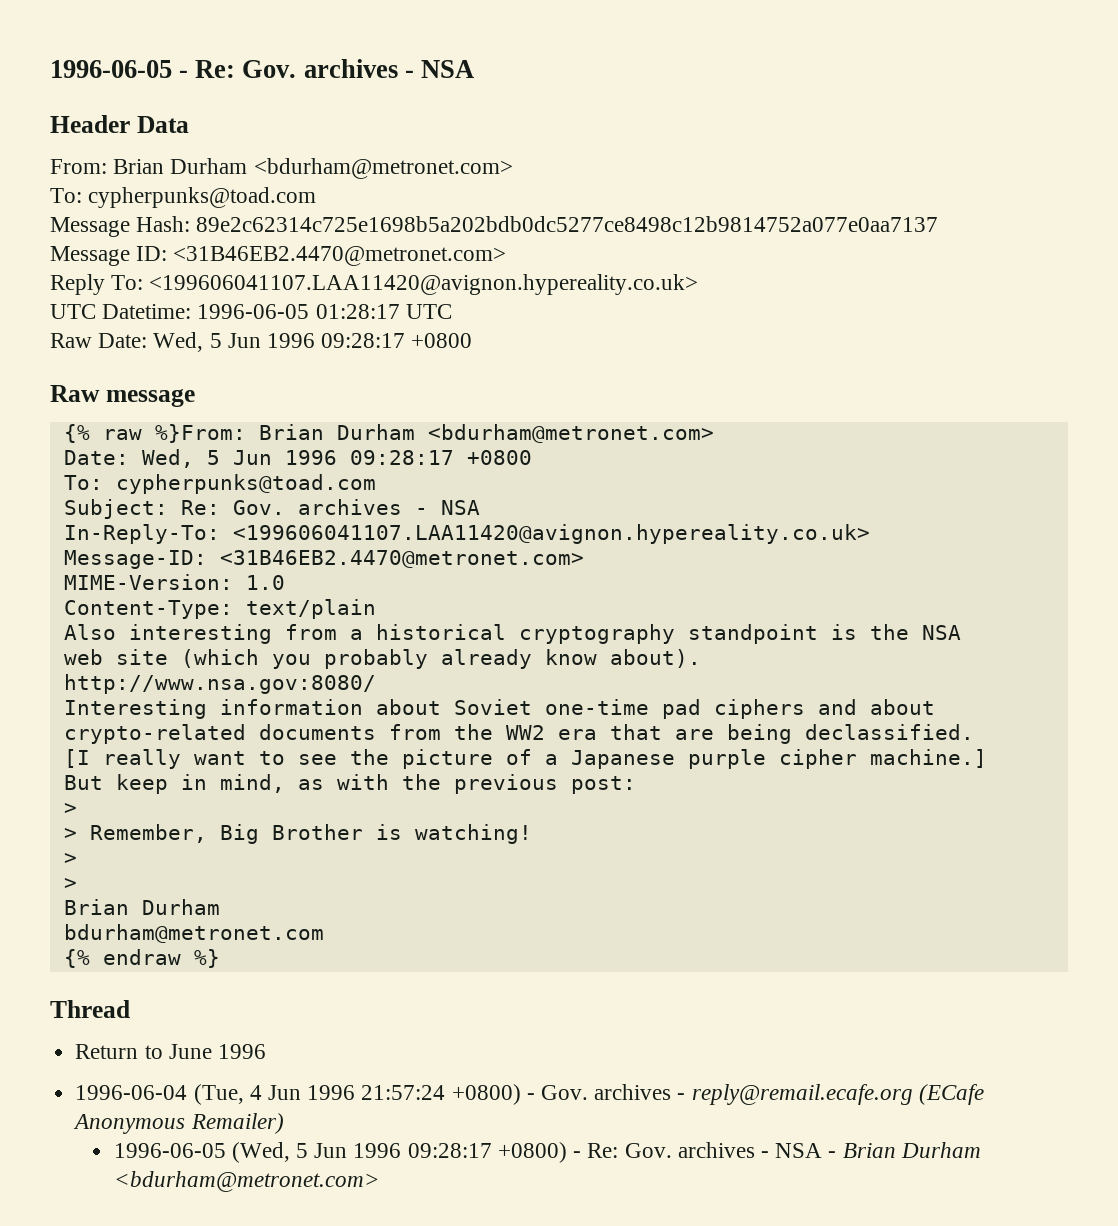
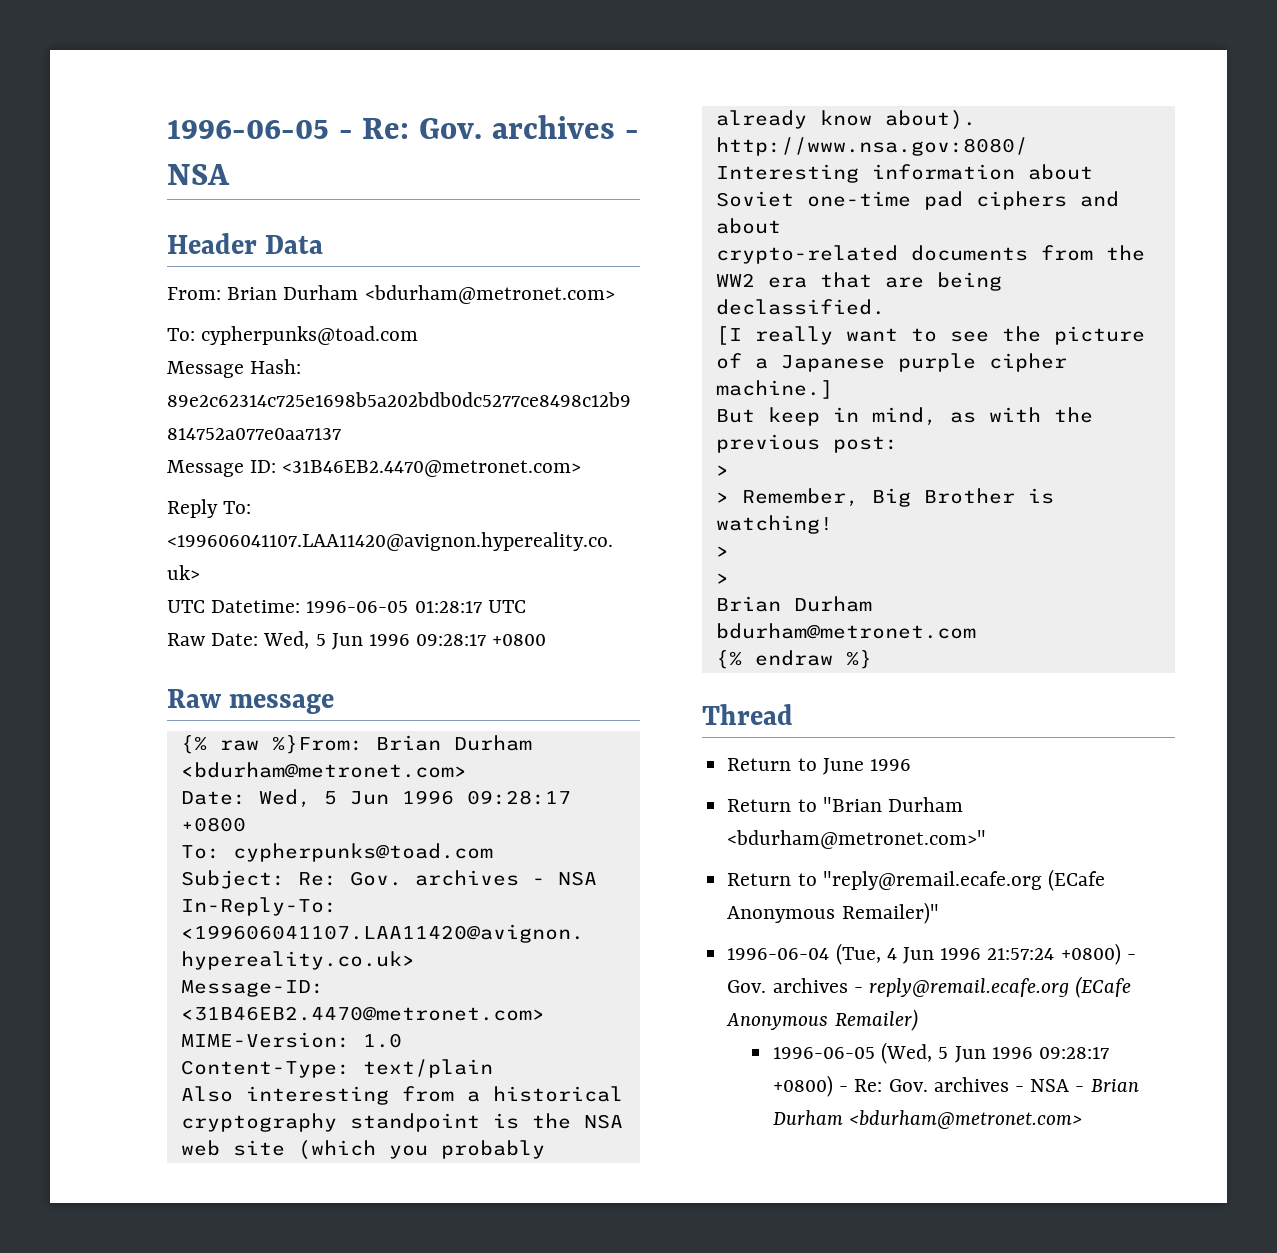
+ Return to "Brian Durham <bdurham@metronet.com>"
+ Return to "reply@remail.ecafe.org (ECafe Anonymous Remailer)"

